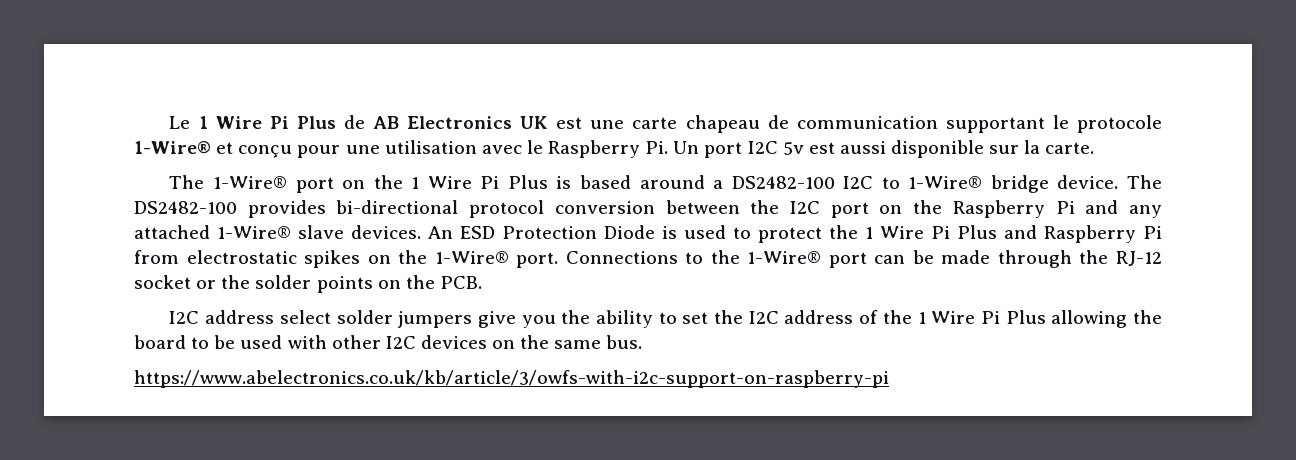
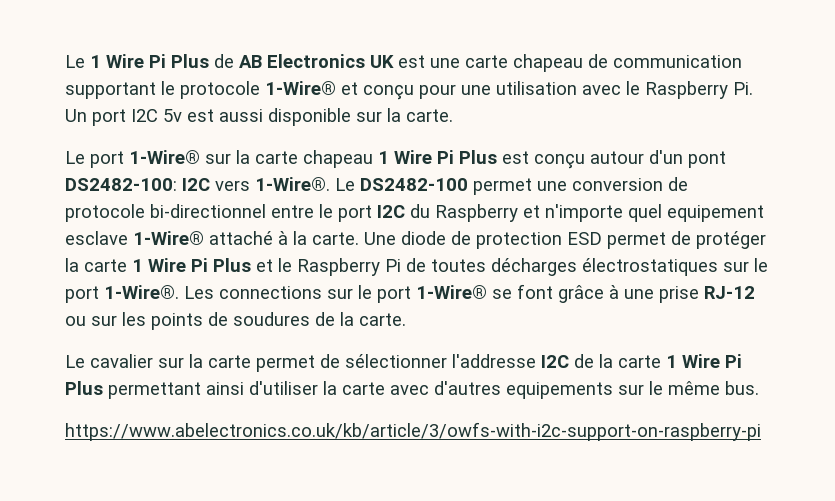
- The 1-Wire® port on the 1 Wire Pi Plus is based around a DS2482-100 I2C to 1-Wire® bridge device. The DS2482-100 provides bi-directional protocol conversion between the I2C port on the Raspberry Pi and any attached 1-Wire® slave devices. An ESD Protection Diode is used to protect the 1 Wire Pi Plus and Raspberry Pi from electrostatic spikes on the 1-Wire® port. Connections to the 1-Wire® port can be made through the RJ-12 socket or the solder points on the PCB.
- I2C address select solder jumpers give you the ability to set the I2C address of the 1 Wire Pi Plus allowing the board to be used with other I2C devices on the same bus.
+ Le port 1-Wire® sur la carte chapeau 1 Wire Pi Plus est conçu autour d'un pont DS2482-100: I2C vers 1-Wire®. Le DS2482-100 permet une conversion de protocole bi-directionnel entre le port I2C du Raspberry et n'importe quel equipement esclave 1-Wire® attaché à la carte. Une diode de protection ESD permet de protéger la carte 1 Wire Pi Plus et le Raspberry Pi de toutes décharges électrostatiques sur le port 1-Wire®. Les connections sur le port 1-Wire® se font grâce à une prise RJ-12 ou sur les points de soudures de la carte.
+ Le cavalier sur la carte permet de sélectionner l'addresse I2C de la carte 1 Wire Pi Plus permettant ainsi d'utiliser la carte avec d'autres equipements sur le même bus.

